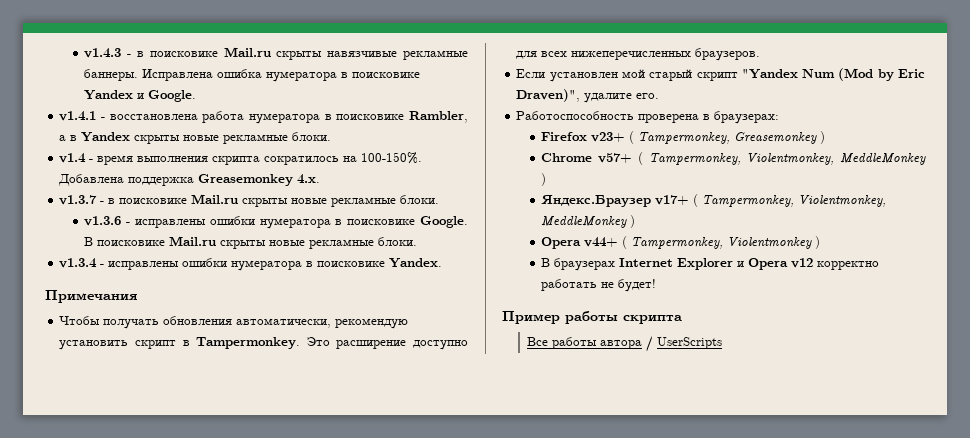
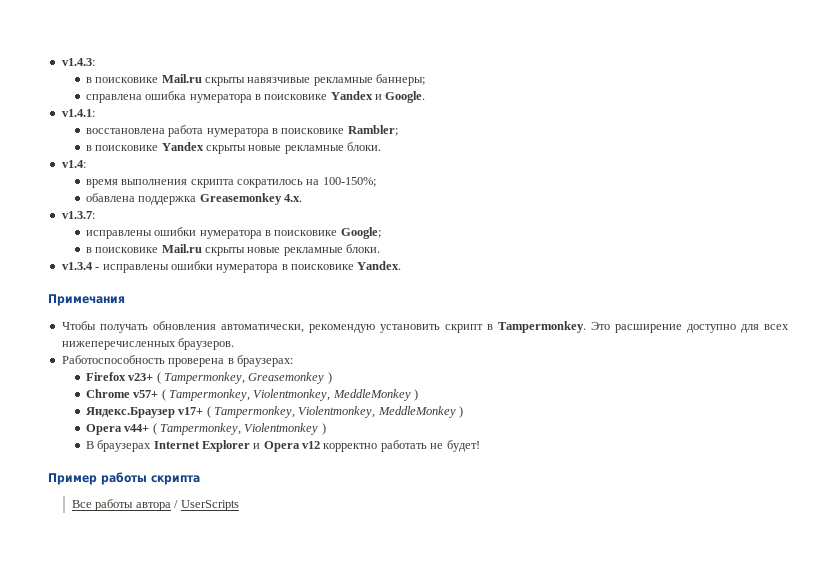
- v1.4.3 - в поисковике Mail.ru скрыты навязчивые рекламные баннеры. Исправлена ошибка нумератора в поисковике Yandex и Google.
+ v1.4.3:
+ в поисковике Mail.ru скрыты навязчивые рекламные баннеры;
+ справлена ошибка нумератора в поисковике Yandex и Google.
- v1.4.1 - восстановлена работа нумератора в поисковике Rambler, а в Yandex скрыты новые рекламные блоки.
+ v1.4.1:
+ восстановлена работа нумератора в поисковике Rambler;
+ в поисковике Yandex скрыты новые рекламные блоки.
- v1.4 - время выполнения скрипта сократилось на 100-150%. Добавлена поддержка Greasemonkey 4.x.
+ v1.4:
+ время выполнения скрипта сократилось на 100-150%;
+ обавлена поддержка Greasemonkey 4.x.
- v1.3.7 - в поисковике Mail.ru скрыты новые рекламные блоки.
- v1.3.6 - исправлены ошибки нумератора в поисковике Google. В поисковике Mail.ru скрыты новые рекламные блоки.
+ v1.3.7:
+ исправлены ошибки нумератора в поисковике Google;
+ в поисковике Mail.ru скрыты новые рекламные блоки.
- Если установлен мой старый скрипт "Yandex Num (Mod by Eric Draven)", удалите его.

